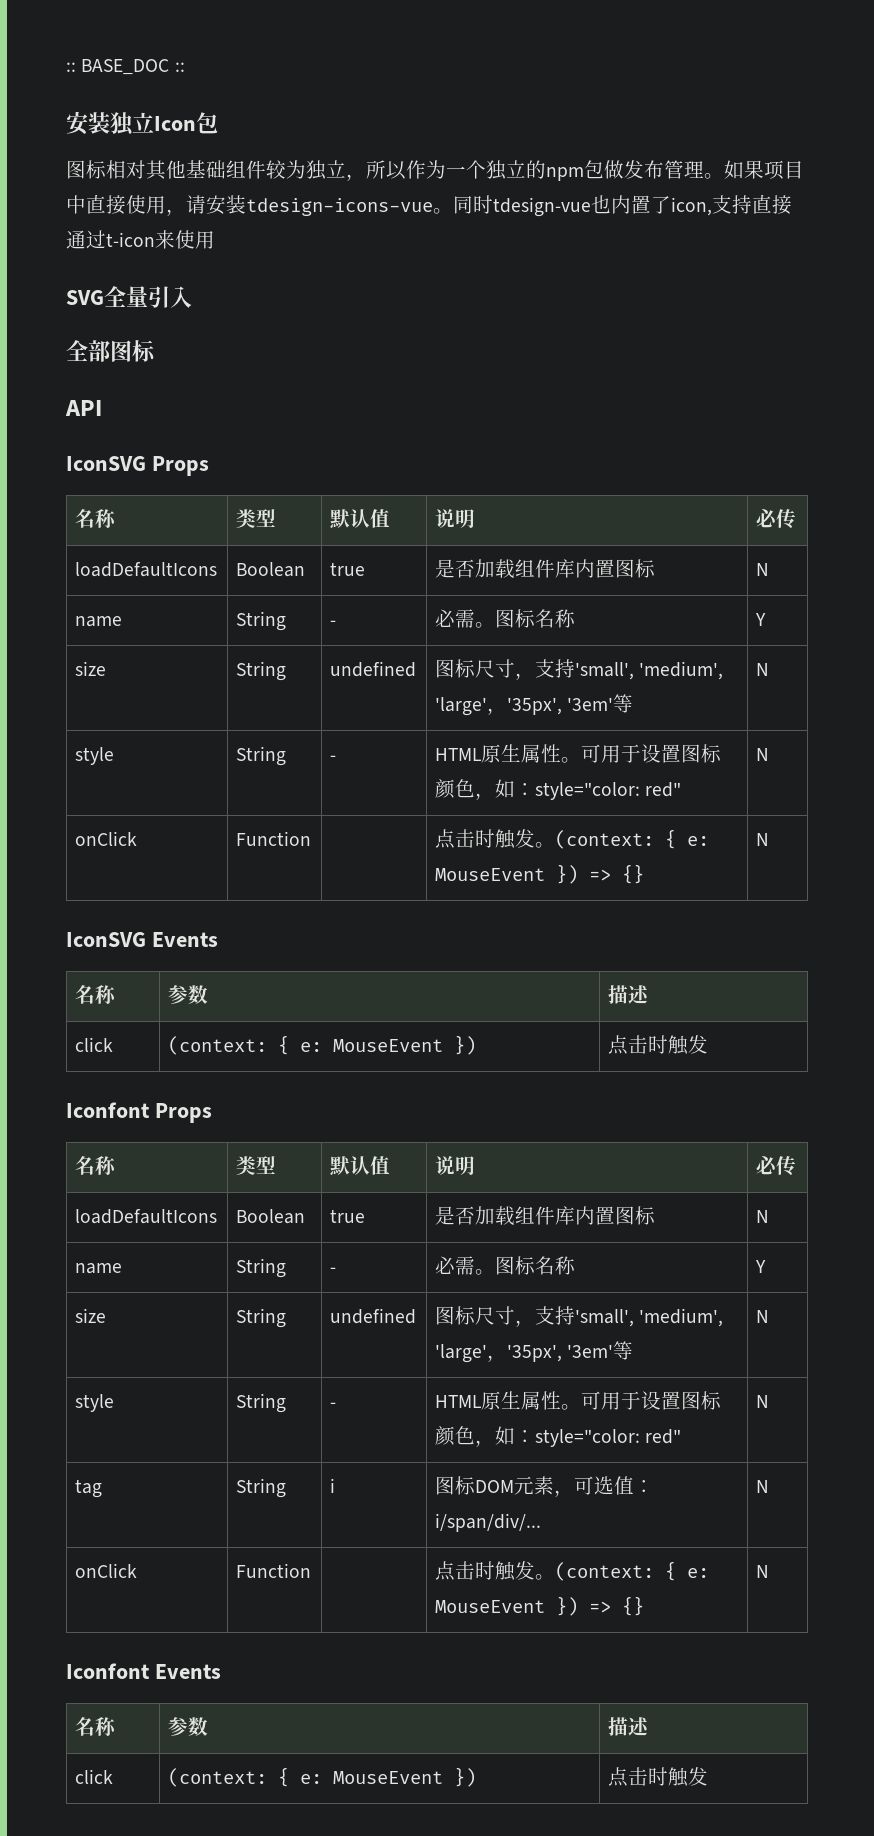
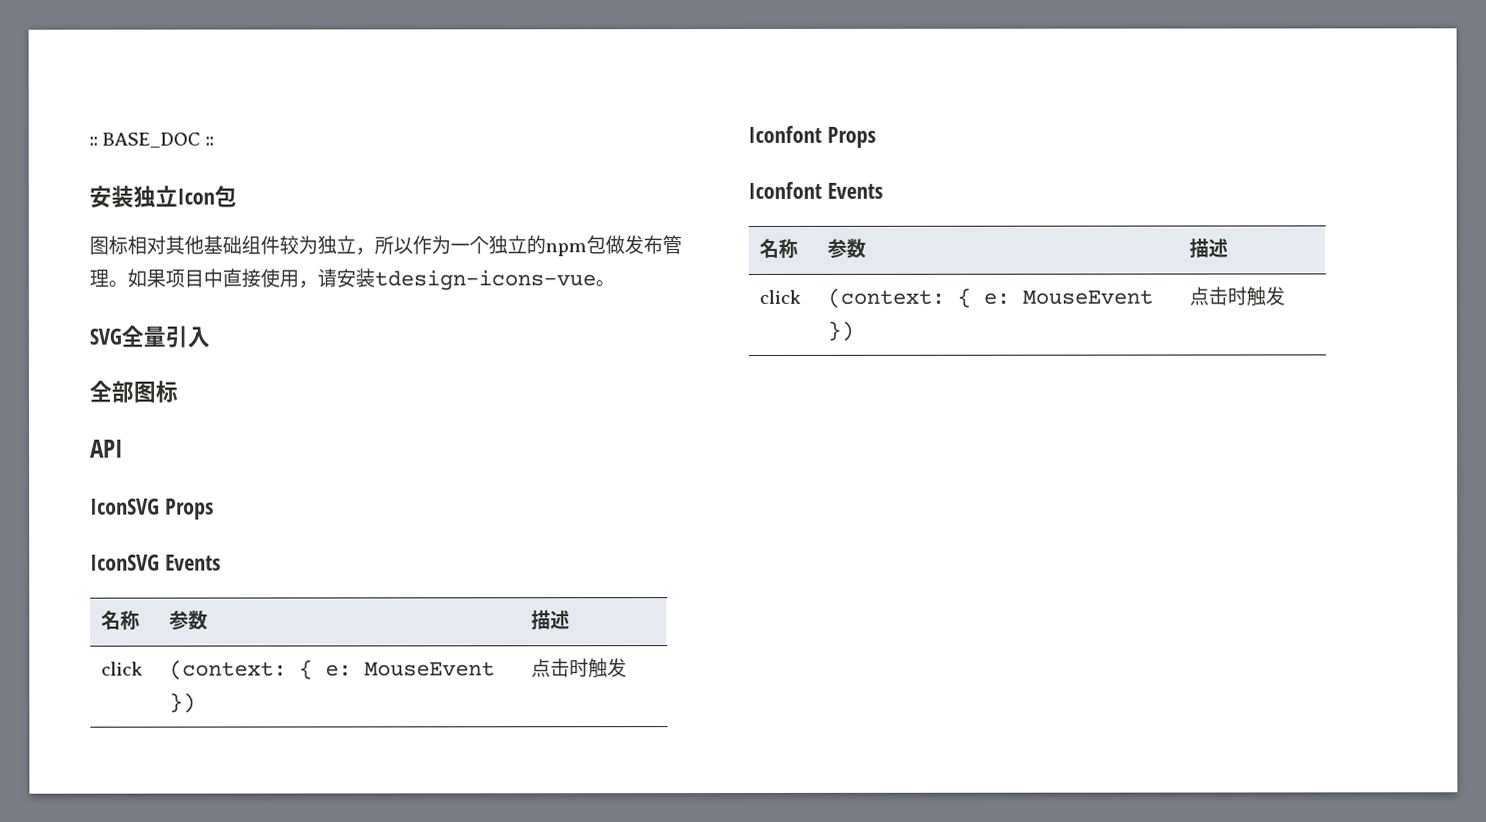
- 同时tdesign-vue也内置了icon,支持直接通过t-icon来使用
  IconSVG Props
- 名称 | 类型 | 默认值 | 说明 | 必传
- loadDefaultIcons | Boolean | true | 是否加载组件库内置图标 | N
- name | String | - | 必需。图标名称 | Y
- size | String | undefined | 图标尺寸，支持'small', 'medium', 'large'，'35px', '3em'等 | N
- style | String | - | HTML原生属性。可用于设置图标颜色，如：style="color: red" | N
- onClick | Function | | 点击时触发。(context: { e: MouseEvent }) => {} | N
  Iconfont Props
- 名称 | 类型 | 默认值 | 说明 | 必传
- loadDefaultIcons | Boolean | true | 是否加载组件库内置图标 | N
- name | String | - | 必需。图标名称 | Y
- size | String | undefined | 图标尺寸，支持'small', 'medium', 'large'，'35px', '3em'等 | N
- style | String | - | HTML原生属性。可用于设置图标颜色，如：style="color: red" | N
- tag | String | i | 图标DOM元素，可选值：i/span/div/... | N
- onClick | Function | | 点击时触发。(context: { e: MouseEvent }) => {} | N

